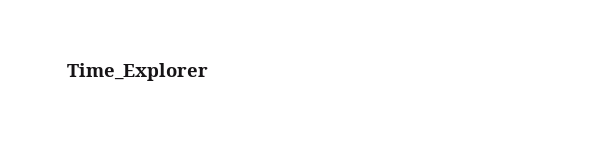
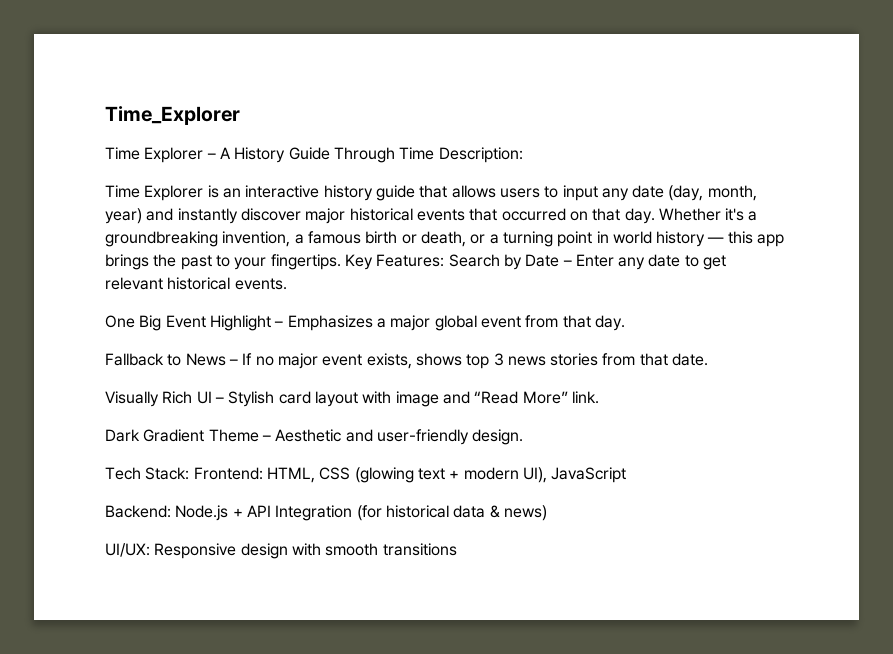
+ Time Explorer – A History Guide Through Time Description:
+ Time Explorer is an interactive history guide that allows users to input any date (day, month, year) and instantly discover major historical events that occurred on that day. Whether it's a groundbreaking invention, a famous birth or death, or a turning point in world history — this app brings the past to your fingertips. Key Features: Search by Date – Enter any date to get relevant historical events.
+ One Big Event Highlight – Emphasizes a major global event from that day.
+ Fallback to News – If no major event exists, shows top 3 news stories from that date.
+ Visually Rich UI – Stylish card layout with image and “Read More” link.
+ Dark Gradient Theme – Aesthetic and user-friendly design.
+ Tech Stack: Frontend: HTML, CSS (glowing text + modern UI), JavaScript
+ Backend: Node.js + API Integration (for historical data & news)
+ UI/UX: Responsive design with smooth transitions

